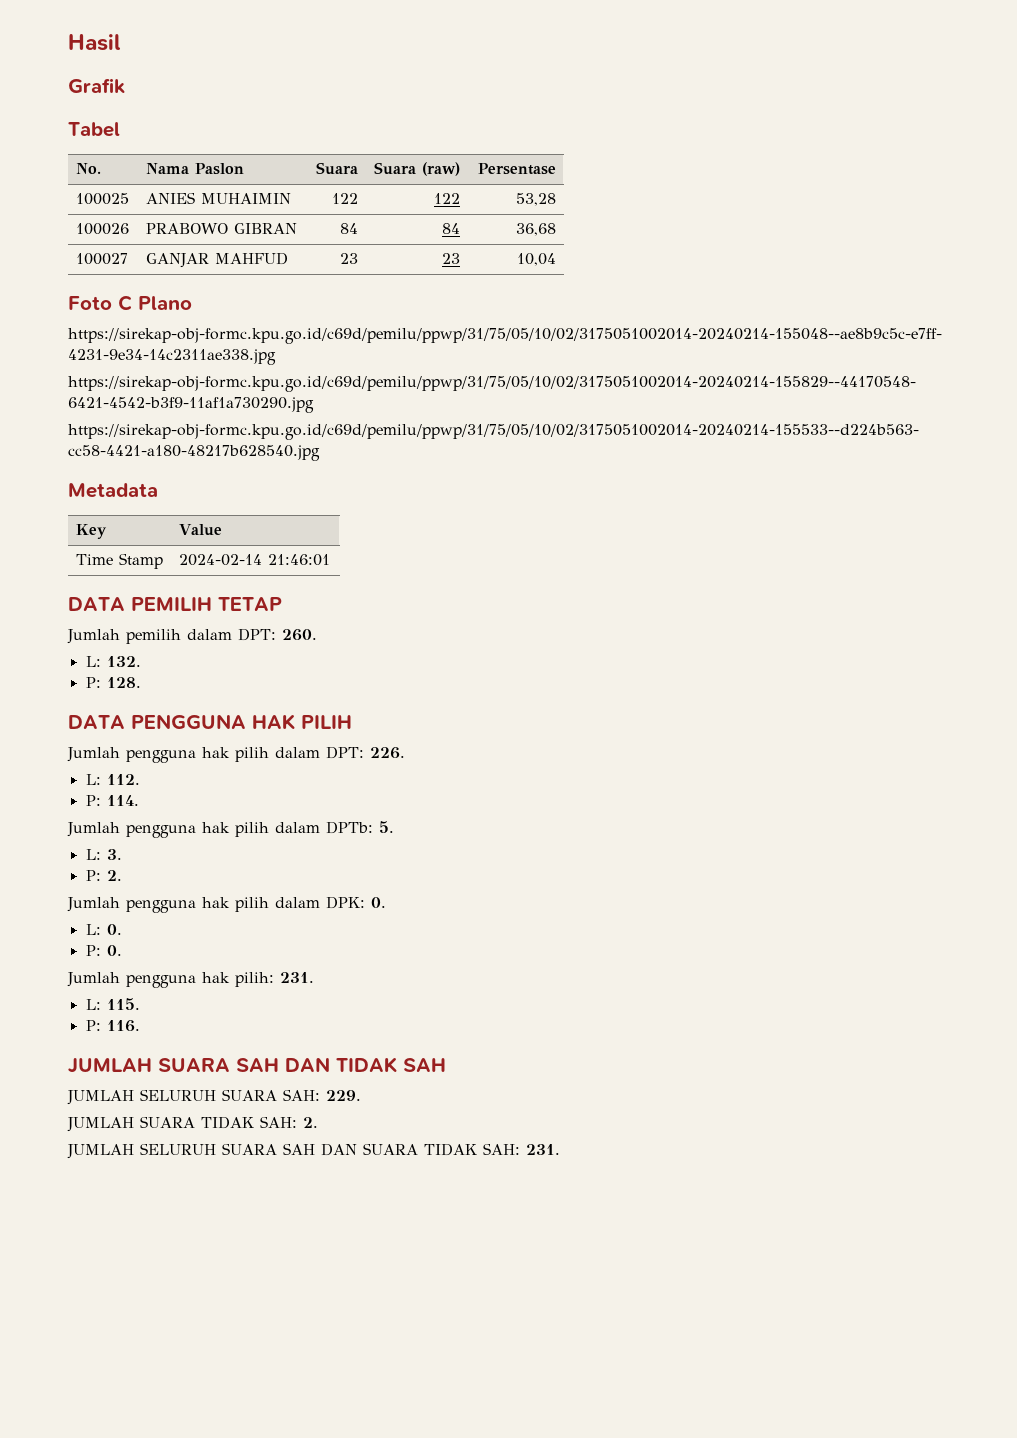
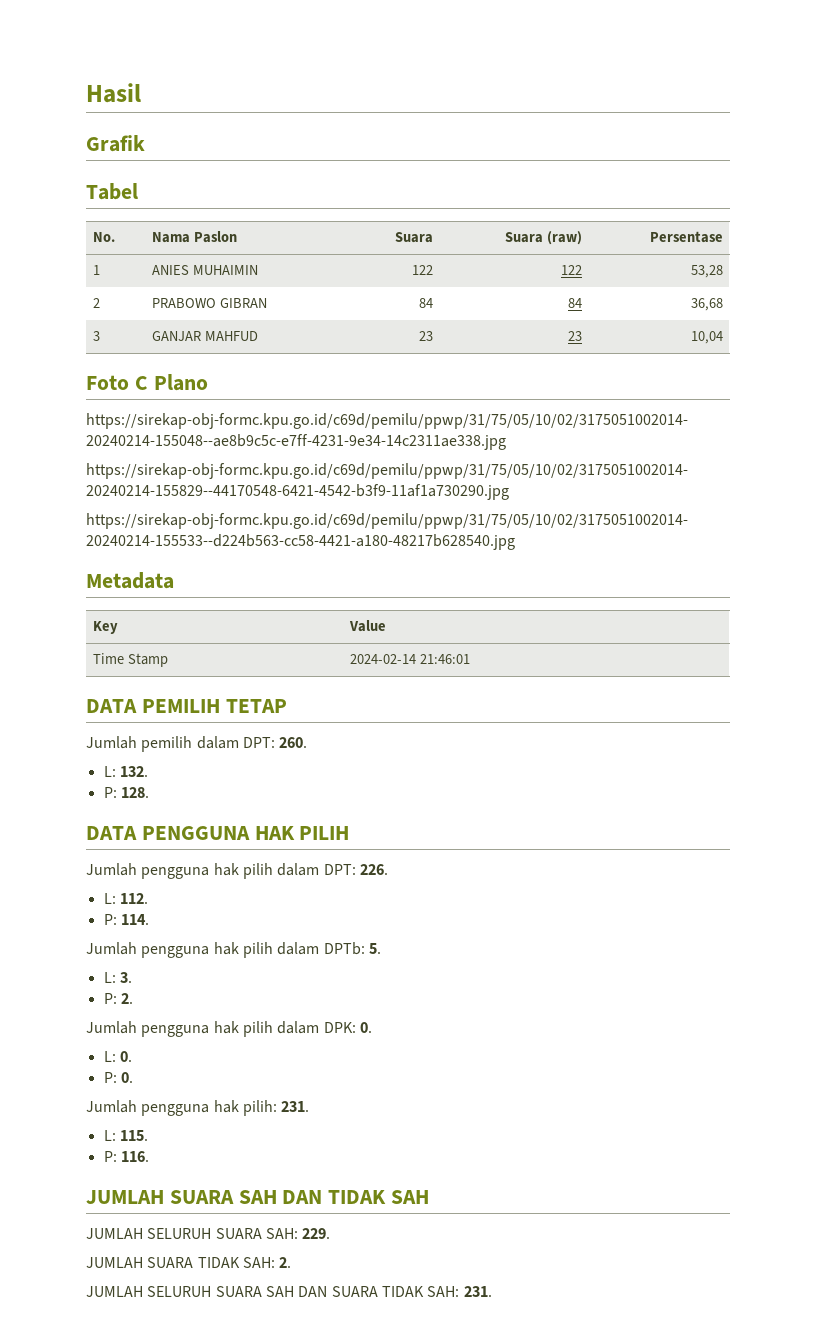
- 100025 | ANIES MUHAIMIN | 122 | 122 | 53,28
+ 1 | ANIES MUHAIMIN | 122 | 122 | 53,28
- 100026 | PRABOWO GIBRAN | 84 | 84 | 36,68
+ 2 | PRABOWO GIBRAN | 84 | 84 | 36,68
- 100027 | GANJAR MAHFUD | 23 | 23 | 10,04
+ 3 | GANJAR MAHFUD | 23 | 23 | 10,04

